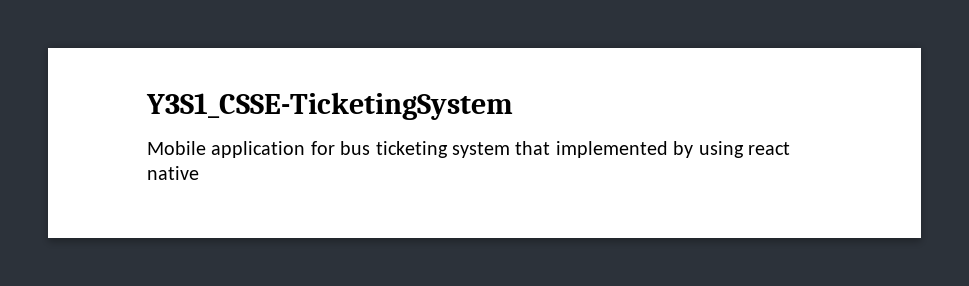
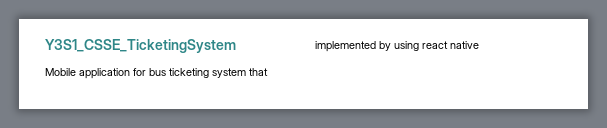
- Y3S1_CSSE-TicketingSystem
+ Y3S1_CSSE_TicketingSystem

